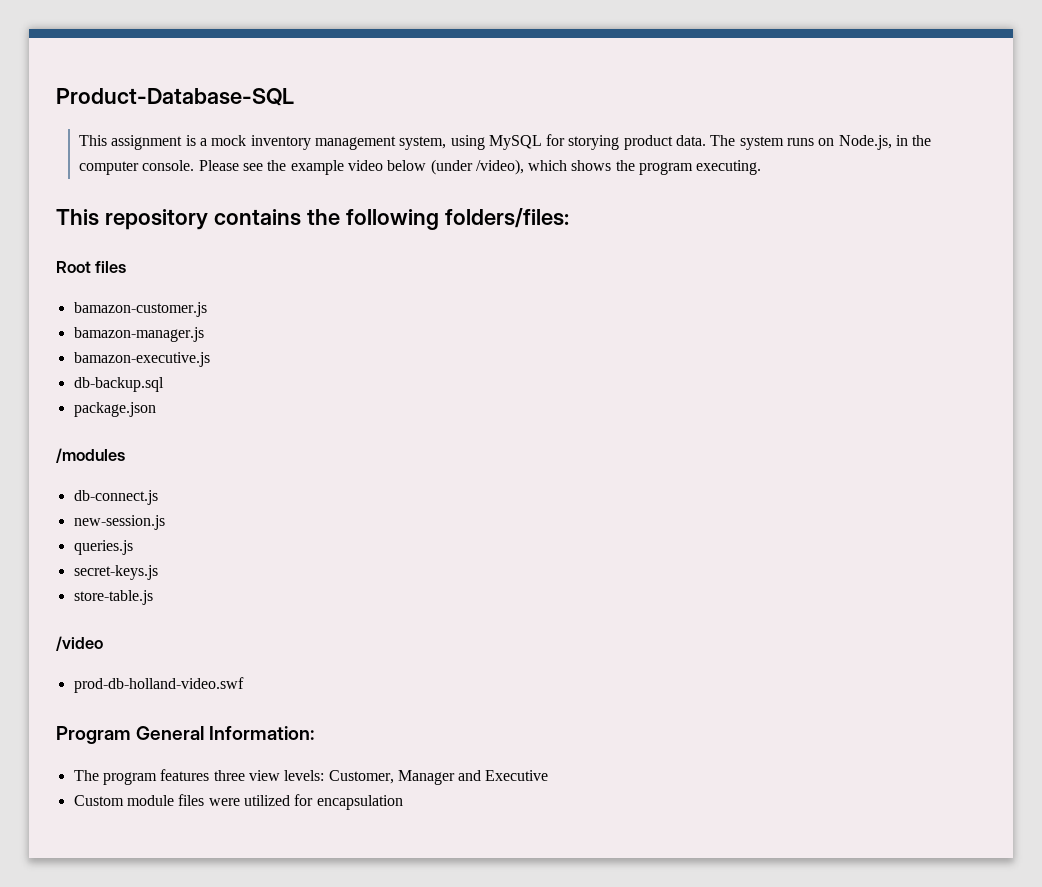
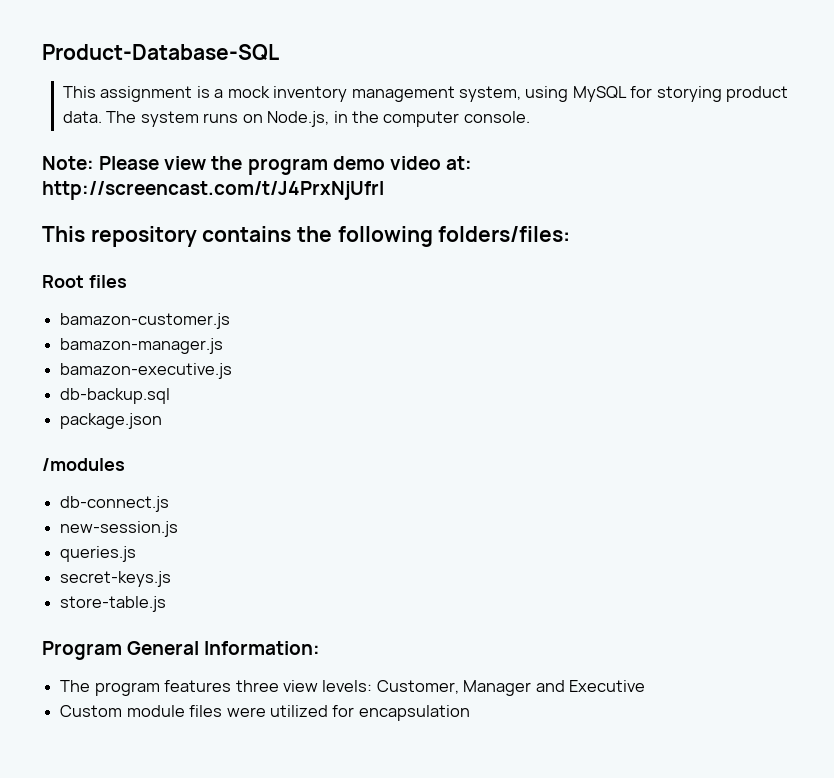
- The system runs on Node.js, in the computer console. Please see the example video below (under /video), which shows the program executing.
+ The system runs on Node.js, in the computer console.
+ Note: Please view the program demo video at: http://screencast.com/t/J4PrxNjUfrI
- /video
- prod-db-holland-video.swf

